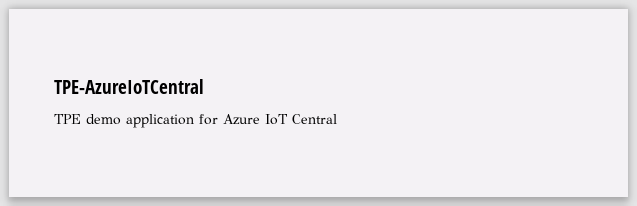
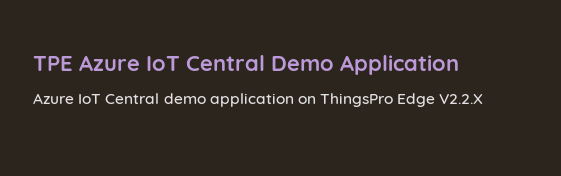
- TPE-AzureIoTCentral
- TPE demo application for Azure IoT Central
+ TPE Azure IoT Central Demo Application
+ Azure IoT Central demo application on ThingsPro Edge V2.2.X

